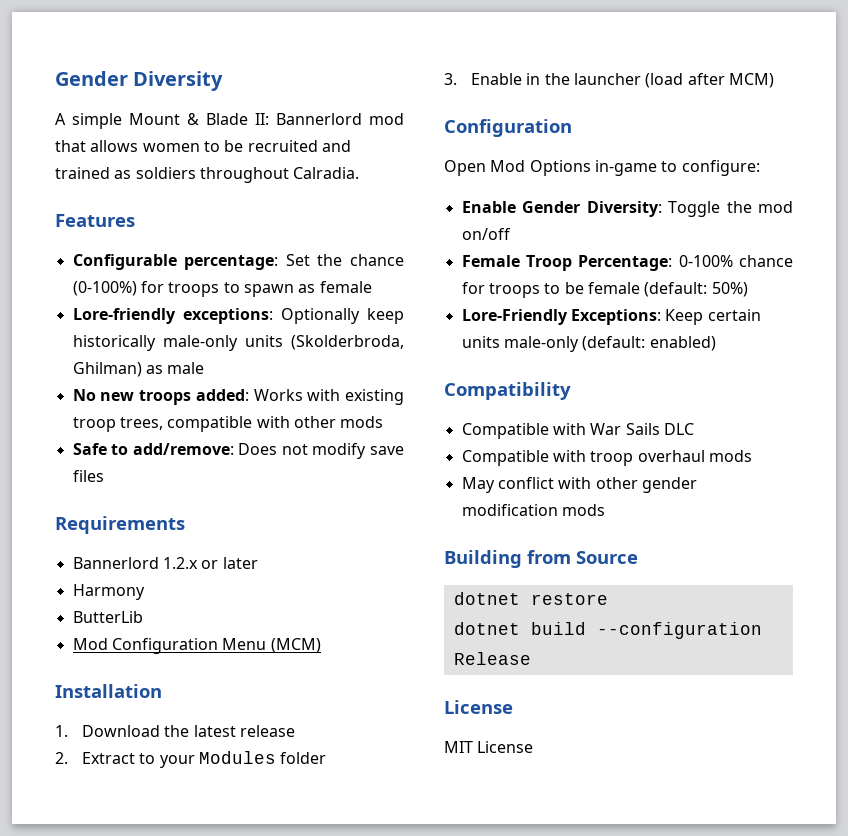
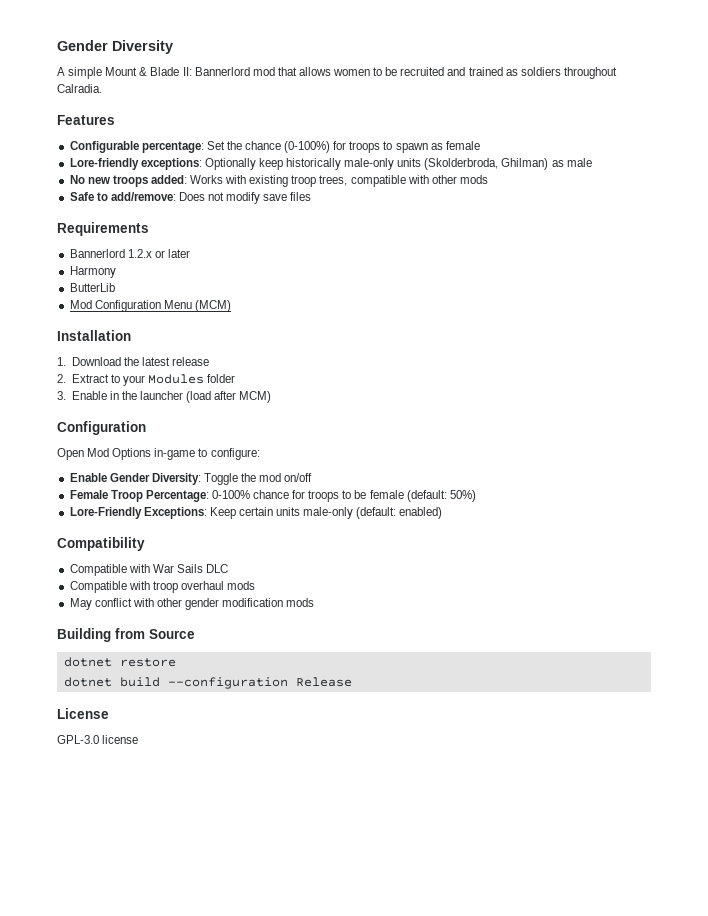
- MIT License
+ GPL-3.0 license

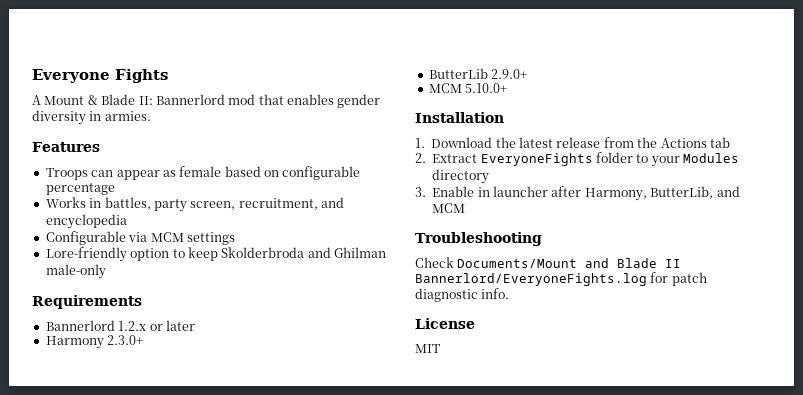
- Gender Diversity
+ Everyone Fights
- A simple Mount & Blade II: Bannerlord mod that allows women to be recruited and trained as soldiers throughout Calradia.
+ A Mount & Blade II: Bannerlord mod that enables gender diversity in armies.
  Features
- Configurable percentage: Set the chance (0-100%) for troops to spawn as female
- Lore-friendly exceptions: Optionally keep historically male-only units (Skolderbroda, Ghilman) as male
- No new troops added: Works with existing troop trees, compatible with other mods
- Safe to add/remove: Does not modify save files
+ Troops can appear as female based on configurable percentage
+ Works in battles, party screen, recruitment, and encyclopedia
+ Configurable via MCM settings
+ Lore-friendly option to keep Skolderbroda and Ghilman male-only
- Harmony
+ Harmony 2.3.0+
- ButterLib
- Mod Configuration Menu (MCM)
+ ButterLib 2.9.0+
+ MCM 5.10.0+
- 1. Download the latest release
+ 1. Download the latest release from the Actions tab
- 2. Extract to your Modules folder
+ 2. Extract EveryoneFights folder to your Modules directory
- 3. Enable in the launcher (load after MCM)
- Configuration
- Open Mod Options in-game to configure:
- Enable Gender Diversity: Toggle the mod on/off
- Female Troop Percentage: 0-100% chance for troops to be female (default: 50%)
- Lore-Friendly Exceptions: Keep certain units male-only (default: enabled)
- Compatibility
- Compatible with War Sails DLC
- Compatible with troop overhaul mods
- May conflict with other gender modification mods
- Building from Source
- dotnet restore
- dotnet build --configuration Release
+ 3. Enable in launcher after Harmony, ButterLib, and MCM
+ Troubleshooting
+ Check Documents/Mount and Blade II Bannerlord/EveryoneFights.log for patch diagnostic info.
- GPL-3.0 license
+ MIT

